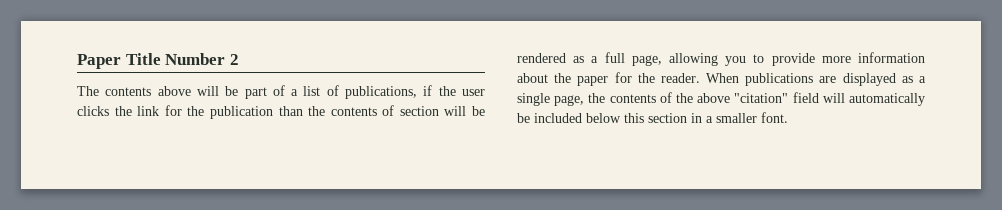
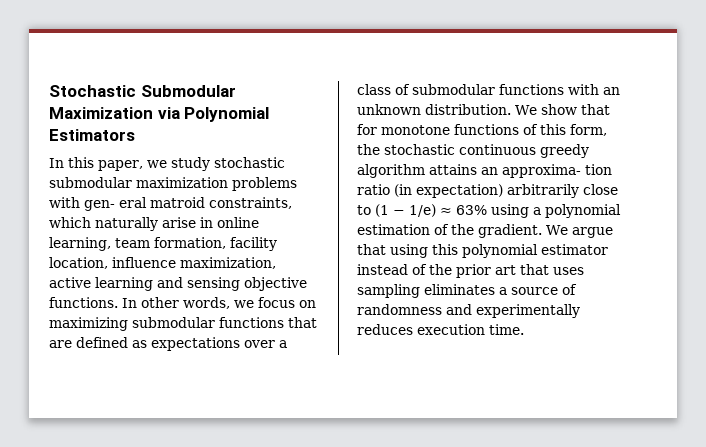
- Paper Title Number 2
- The contents above will be part of a list of publications, if the user clicks the link for the publication than the contents of section will be rendered as a full page, allowing you to provide more information about the paper for the reader. When publications are displayed as a single page, the contents of the above "citation" field will automatically be included below this section in a smaller font.
+ Stochastic Submodular Maximization via Polynomial Estimators
+ In this paper, we study stochastic submodular maximization problems with gen- eral matroid constraints, which naturally arise in online learning, team formation, facility location, influence maximization, active learning and sensing objective functions. In other words, we focus on maximizing submodular functions that are defined as expectations over a class of submodular functions with an unknown distribution. We show that for monotone functions of this form, the stochastic continuous greedy algorithm attains an approxima- tion ratio (in expectation) arbitrarily close to (1 − 1/e) ≈ 63% using a polynomial estimation of the gradient. We argue that using this polynomial estimator instead of the prior art that uses sampling eliminates a source of randomness and experimentally reduces execution time.

